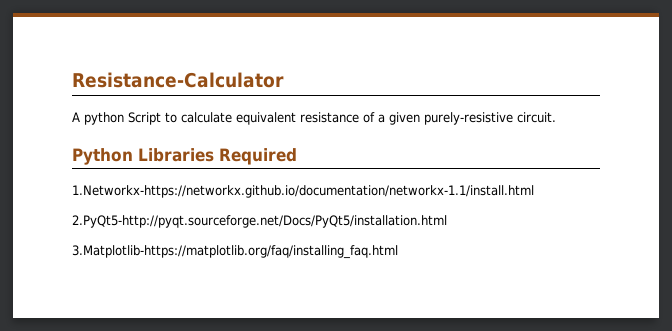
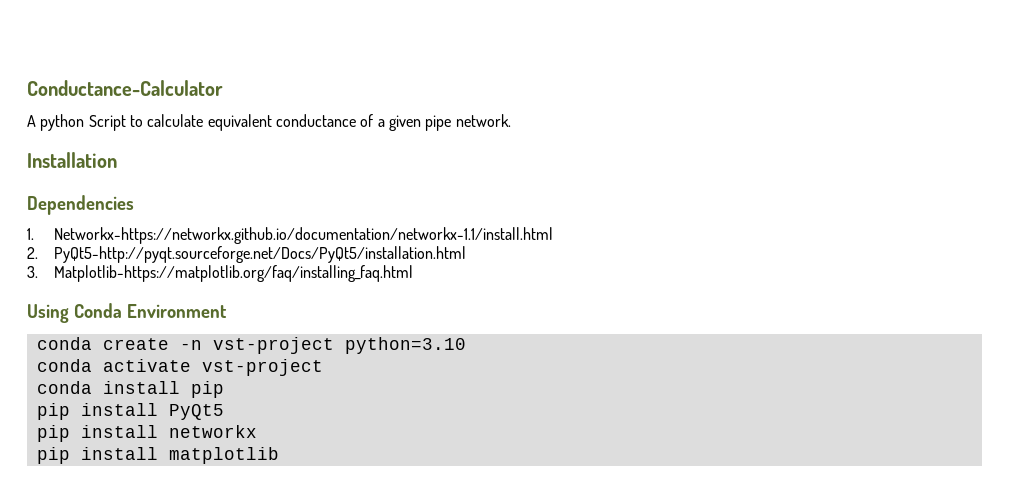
- Resistance-Calculator
+ Conductance-Calculator
- A python Script to calculate equivalent resistance of a given purely-resistive circuit.
- Python Libraries Required
- 1.Networkx-https://networkx.github.io/documentation/networkx-1.1/install.html
- 2.PyQt5-http://pyqt.sourceforge.net/Docs/PyQt5/installation.html
- 3.Matplotlib-https://matplotlib.org/faq/installing_faq.html
+ A python Script to calculate equivalent conductance of a given pipe network.
+ Installation
+ Dependencies
+ 1. Networkx-https://networkx.github.io/documentation/networkx-1.1/install.html
+ 2. PyQt5-http://pyqt.sourceforge.net/Docs/PyQt5/installation.html
+ 3. Matplotlib-https://matplotlib.org/faq/installing_faq.html
+ Using Conda Environment
+ conda create -n vst-project python=3.10
+ conda activate vst-project
+ conda install pip
+ pip install PyQt5
+ pip install networkx
+ pip install matplotlib

